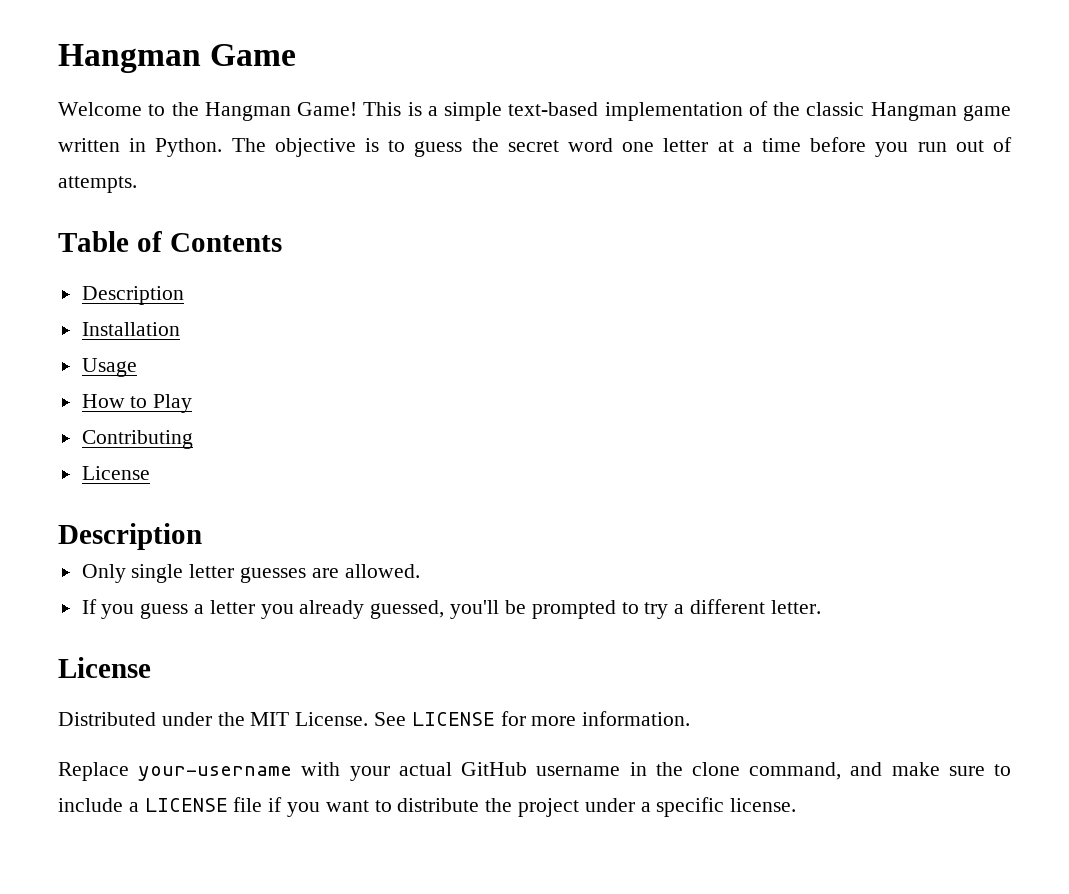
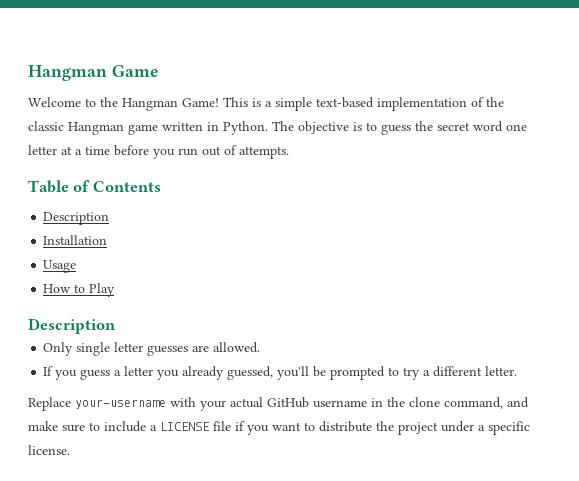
- Contributing
- License
  If you guess a letter you already guessed, you'll be prompted to try a different letter.
- License
- Distributed under the MIT License. See LICENSE for more information.

